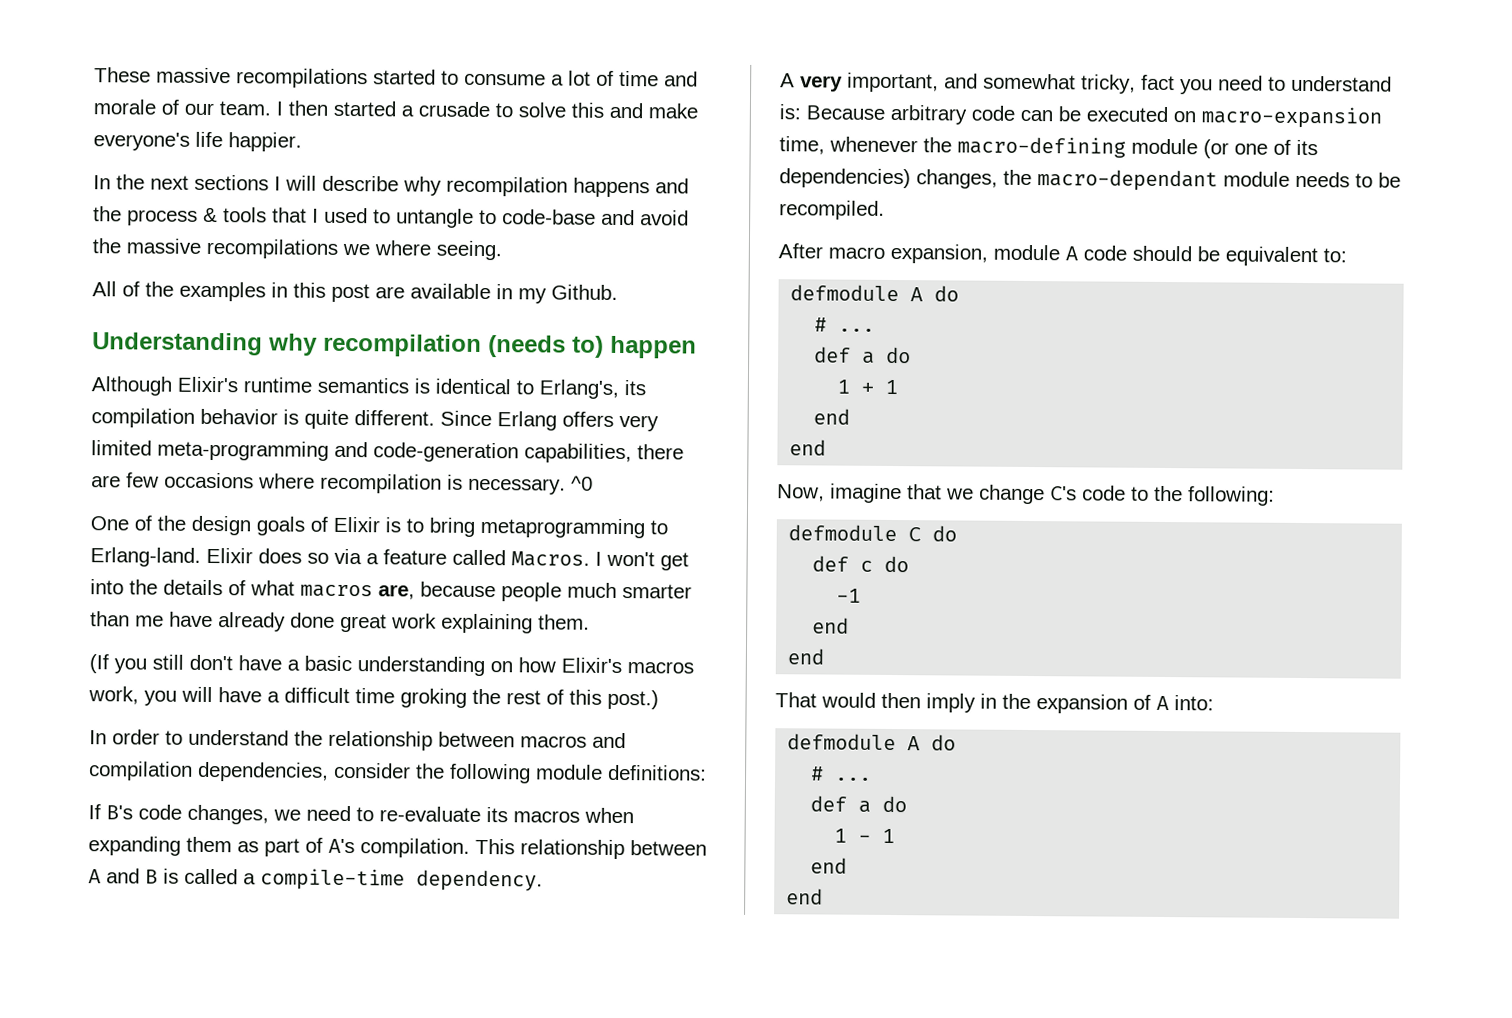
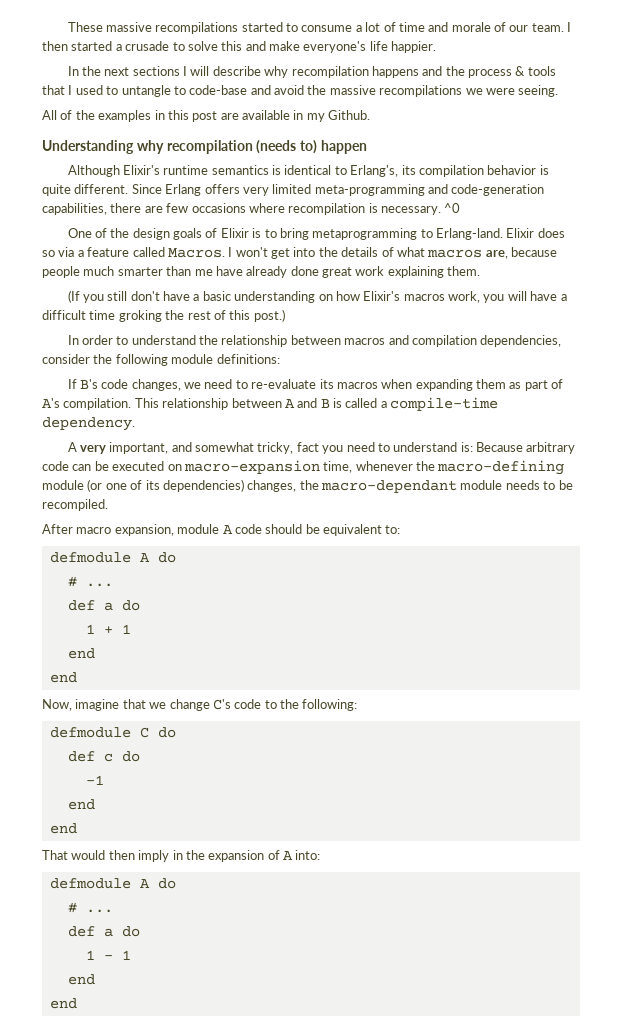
- In the next sections I will describe why recompilation happens and the process & tools that I used to untangle to code-base and avoid the massive recompilations we where seeing.
+ In the next sections I will describe why recompilation happens and the process & tools that I used to untangle to code-base and avoid the massive recompilations we were seeing.

